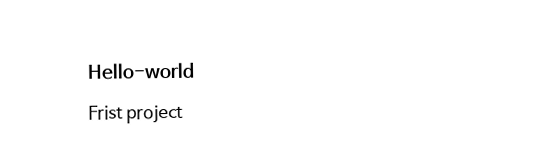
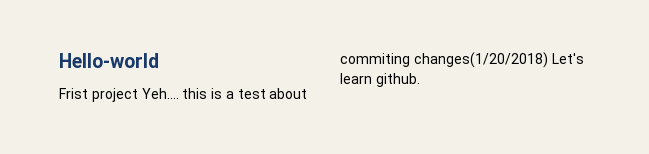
- Frist project
+ Frist project Yeh.... this is a test about commiting changes(1/20/2018) Let's learn github.

